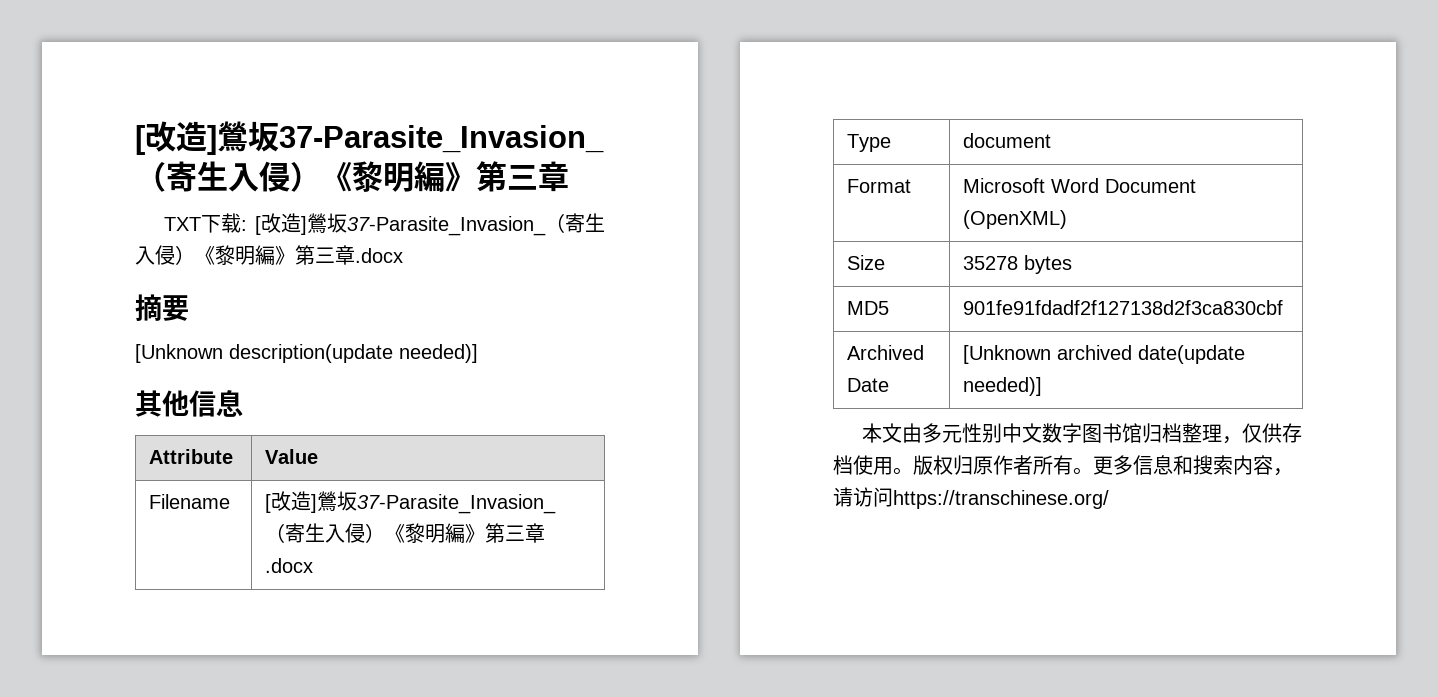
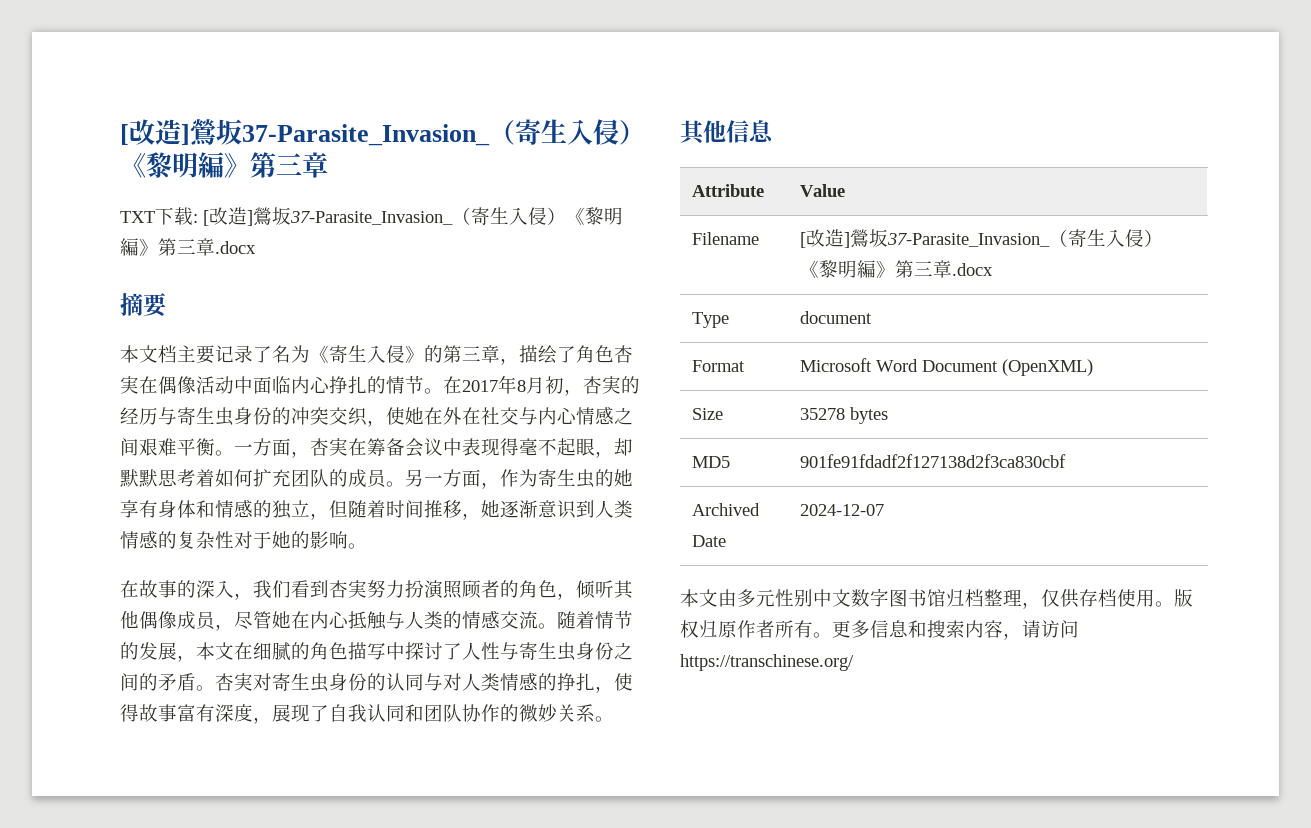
- [Unknown description(update needed)]
+ 本文档主要记录了名为《寄生入侵》的第三章，描绘了角色杏実在偶像活动中面临内心挣扎的情节。在2017年8月初，杏実的经历与寄生虫身份的冲突交织，使她在外在社交与内心情感之间艰难平衡。一方面，杏実在筹备会议中表现得毫不起眼，却默默思考着如何扩充团队的成员。另一方面，作为寄生虫的她享有身体和情感的独立，但随着时间推移，她逐渐意识到人类情感的复杂性对于她的影响。
+ 在故事的深入，我们看到杏実努力扮演照顾者的角色，倾听其他偶像成员，尽管她在内心抵触与人类的情感交流。随着情节的发展，本文在细腻的角色描写中探讨了人性与寄生虫身份之间的矛盾。杏実对寄生虫身份的认同与对人类情感的挣扎，使得故事富有深度，展现了自我认同和团队协作的微妙关系。
- Archived Date | [Unknown archived date(update needed)]
+ Archived Date | 2024-12-07

